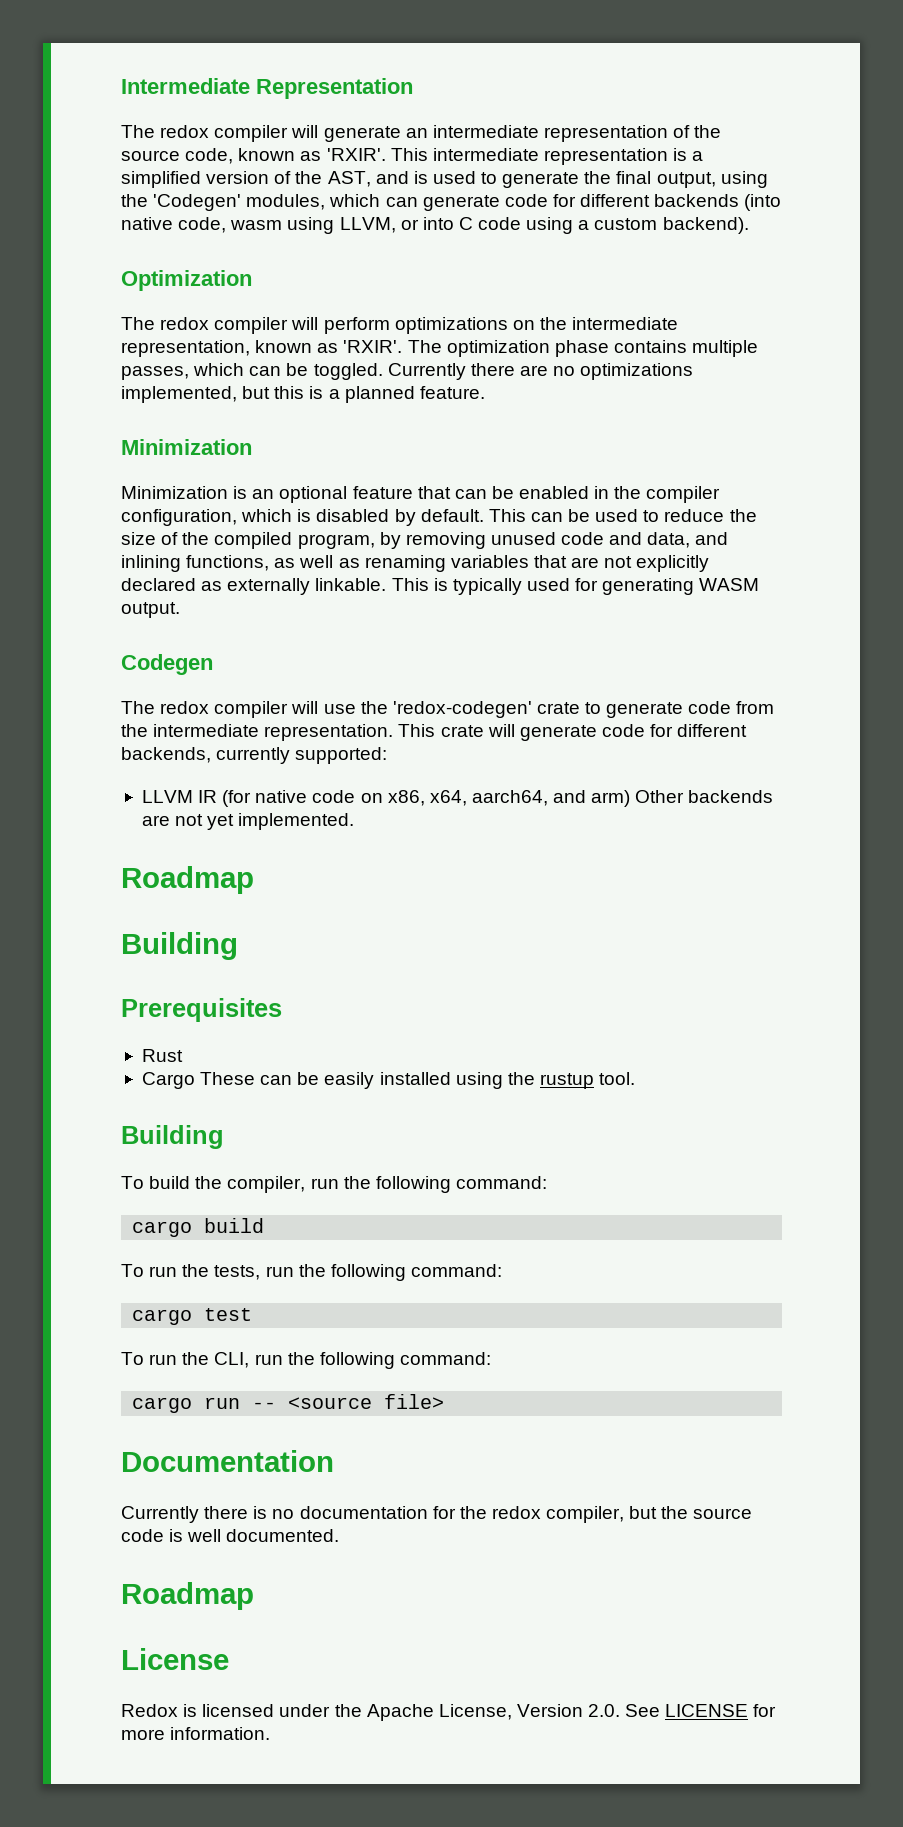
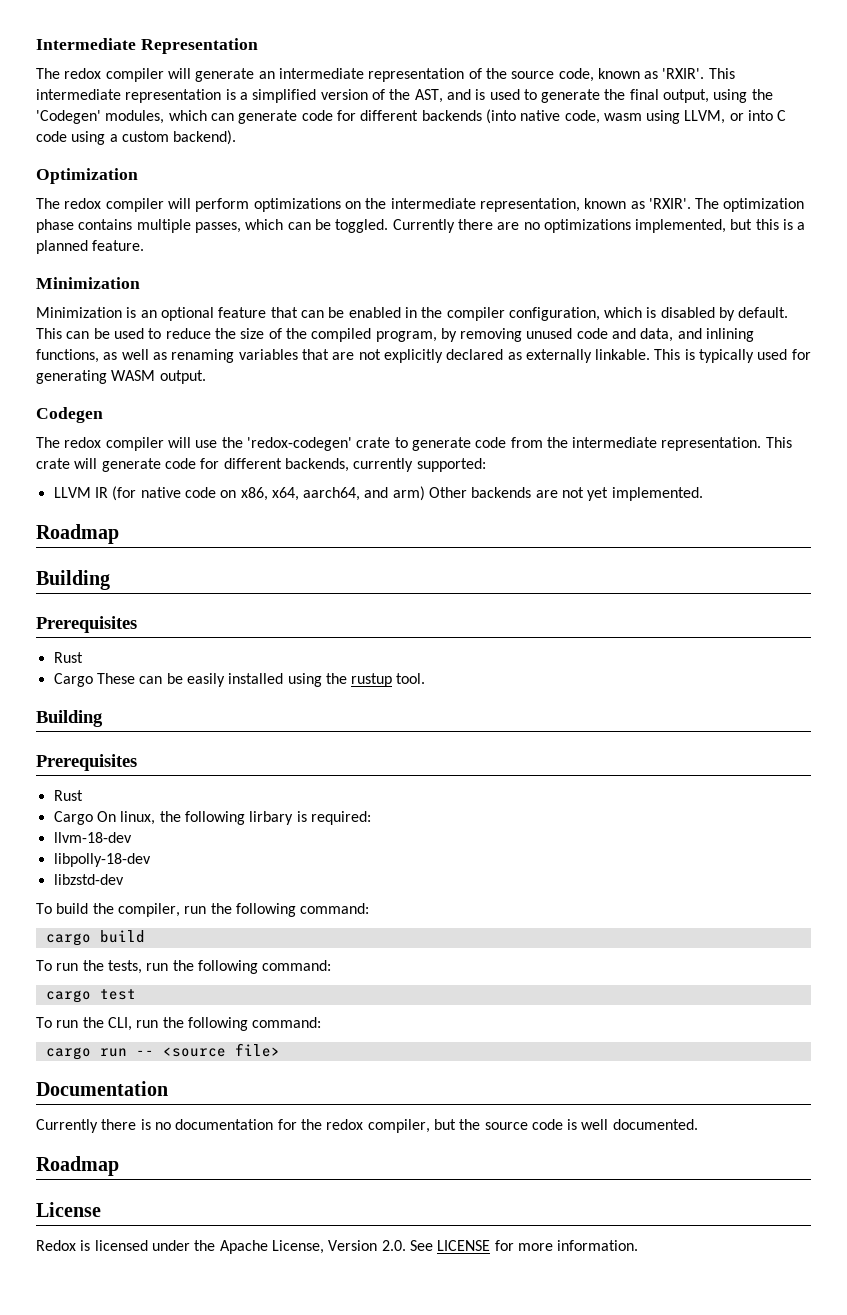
  Cargo These can be easily installed using the rustup tool.
  Building
+ Prerequisites
+ Rust
+ Cargo On linux, the following lirbary is required:
+ llvm-18-dev
+ libpolly-18-dev
+ libzstd-dev

